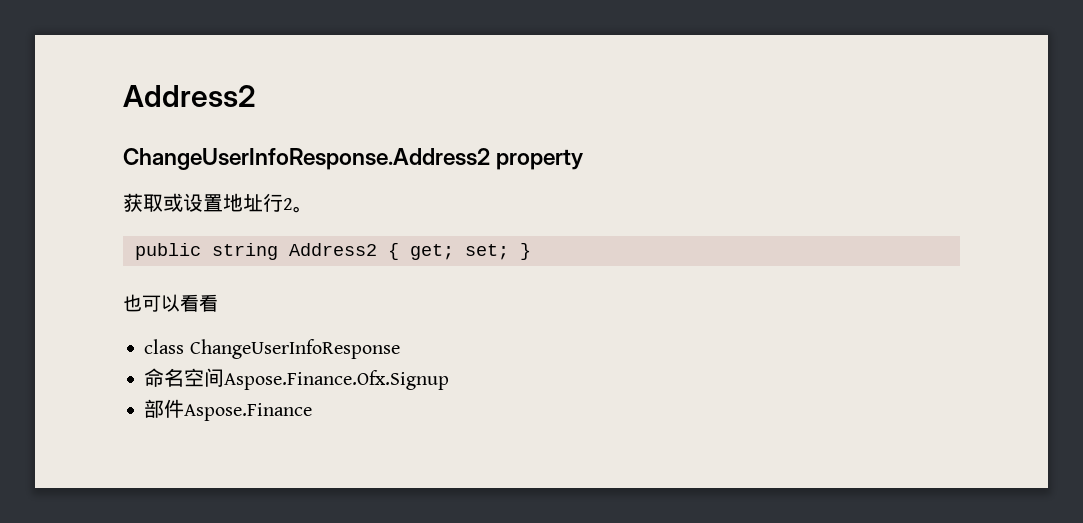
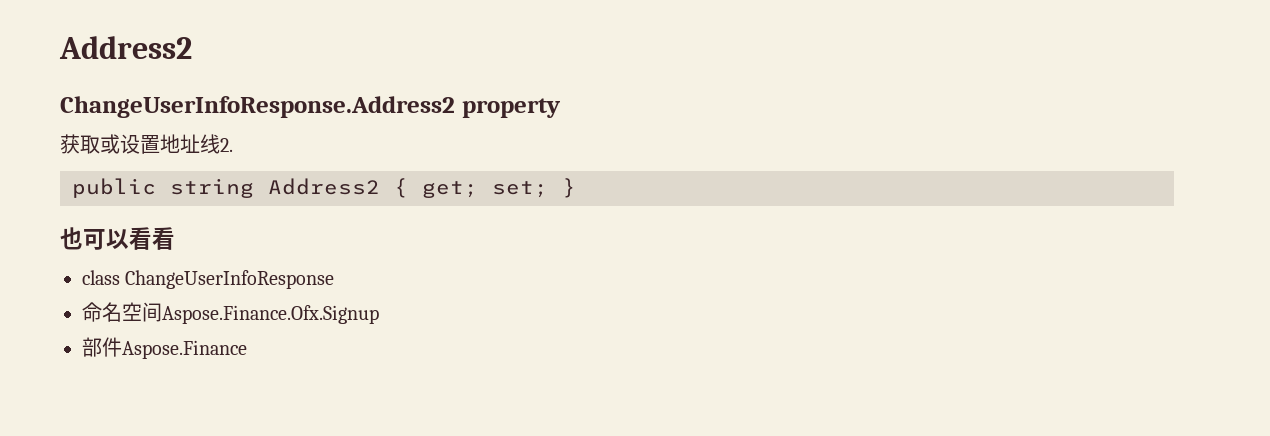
- 获取或设置地址行2。
+ 获取或设置地址线2.

